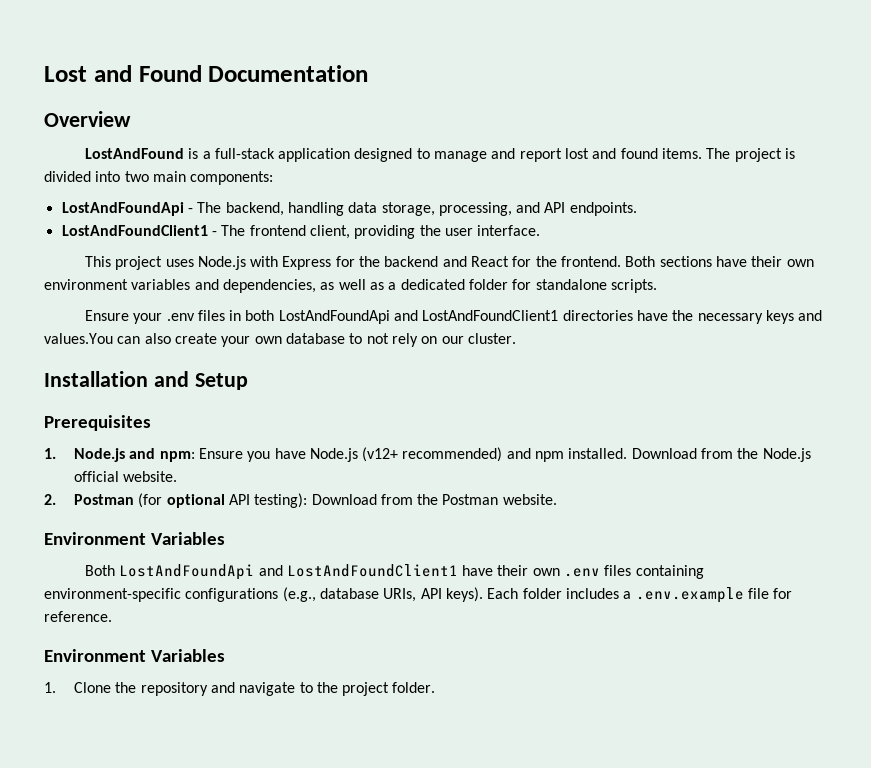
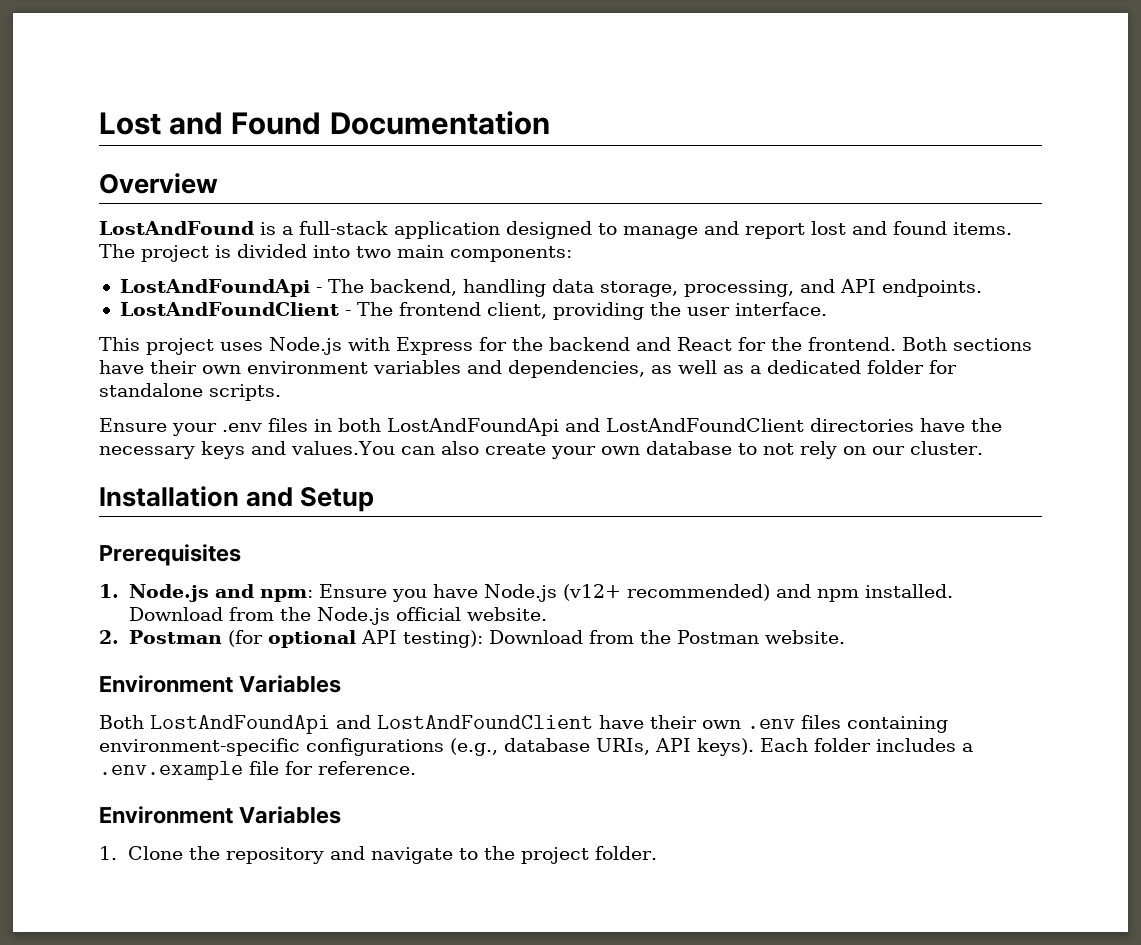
- LostAndFoundClient1 - The frontend client, providing the user interface.
+ LostAndFoundClient - The frontend client, providing the user interface.
- Ensure your .env files in both LostAndFoundApi and LostAndFoundClient1 directories have the necessary keys and values.You can also create your own database to not rely on our cluster.
+ Ensure your .env files in both LostAndFoundApi and LostAndFoundClient directories have the necessary keys and values.You can also create your own database to not rely on our cluster.
- Both LostAndFoundApi and LostAndFoundClient1 have their own .env files containing environment-specific configurations (e.g., database URIs, API keys).
+ Both LostAndFoundApi and LostAndFoundClient have their own .env files containing environment-specific configurations (e.g., database URIs, API keys).

